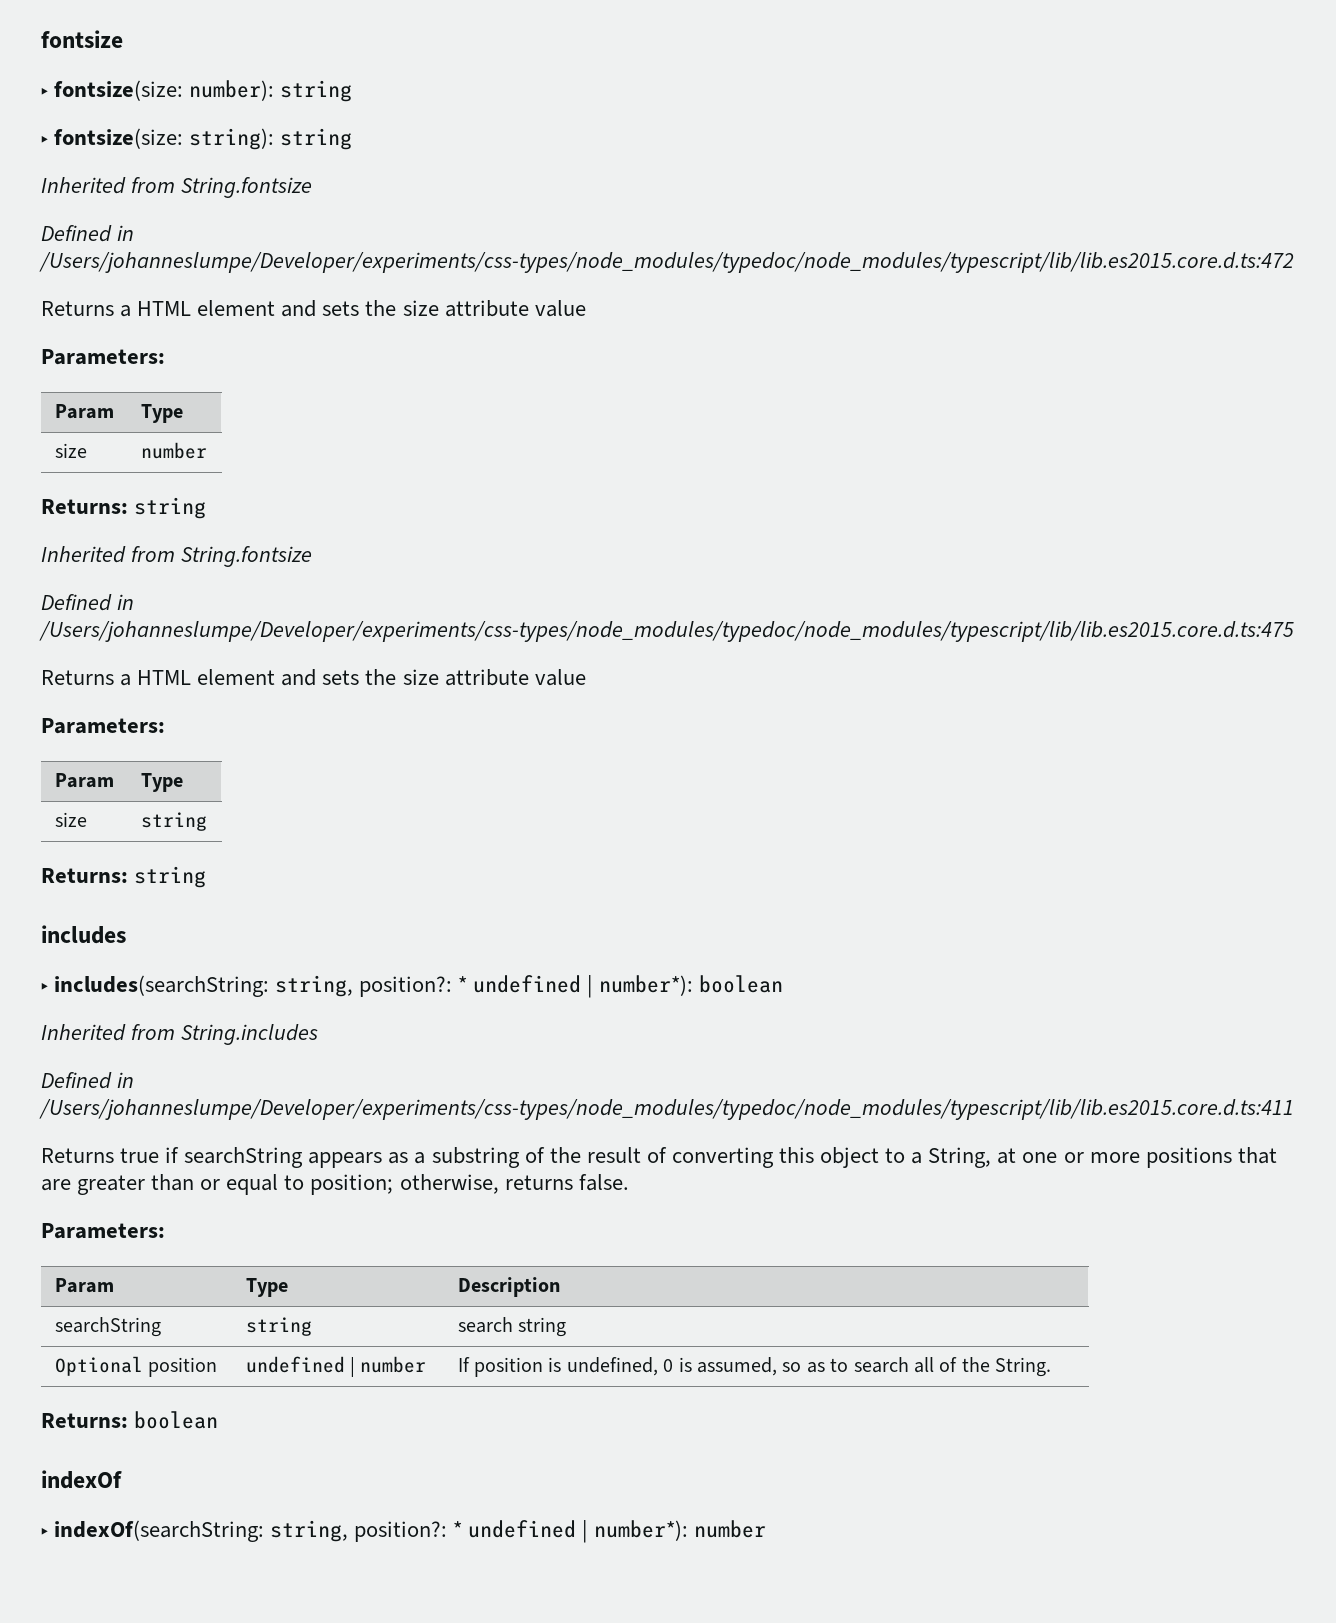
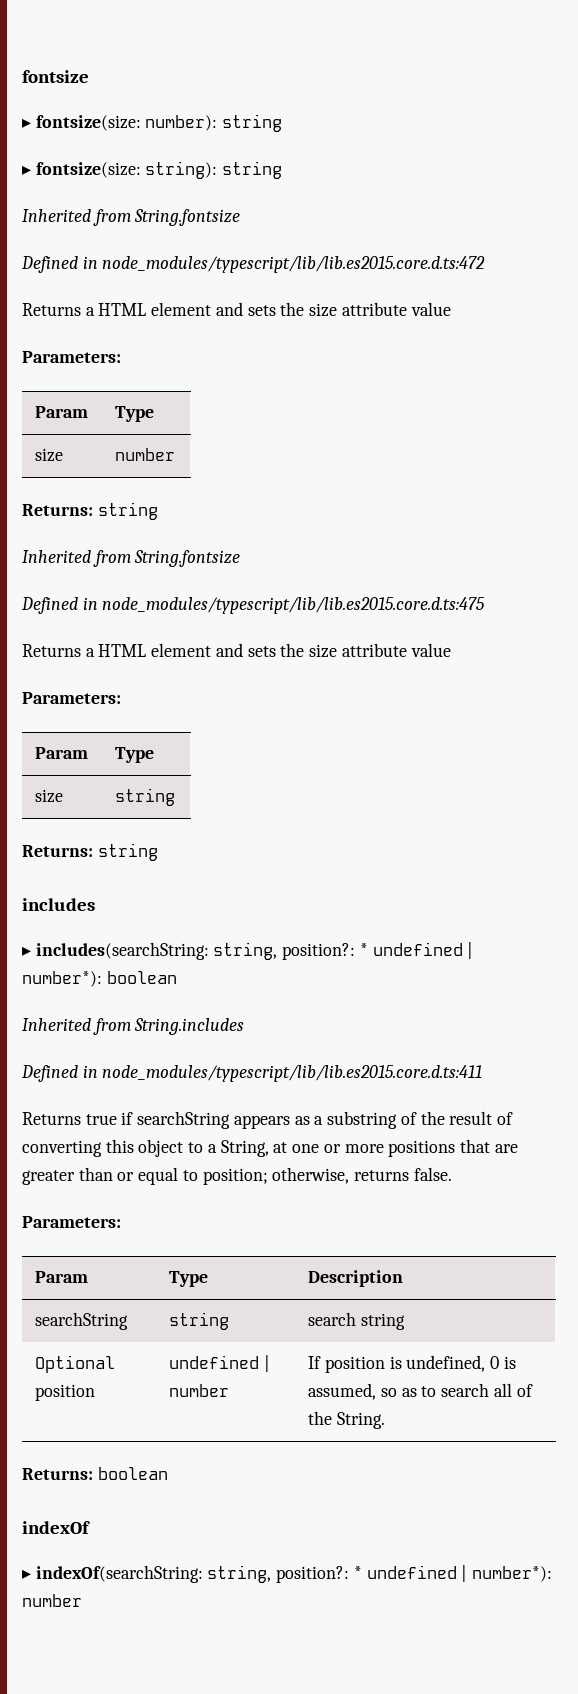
- Defined in /Users/johanneslumpe/Developer/experiments/css-types/node_modules/typedoc/node_modules/typescript/lib/lib.es2015.core.d.ts:472
+ Defined in node_modules/typescript/lib/lib.es2015.core.d.ts:472
- Defined in /Users/johanneslumpe/Developer/experiments/css-types/node_modules/typedoc/node_modules/typescript/lib/lib.es2015.core.d.ts:475
+ Defined in node_modules/typescript/lib/lib.es2015.core.d.ts:475
- Defined in /Users/johanneslumpe/Developer/experiments/css-types/node_modules/typedoc/node_modules/typescript/lib/lib.es2015.core.d.ts:411
+ Defined in node_modules/typescript/lib/lib.es2015.core.d.ts:411

